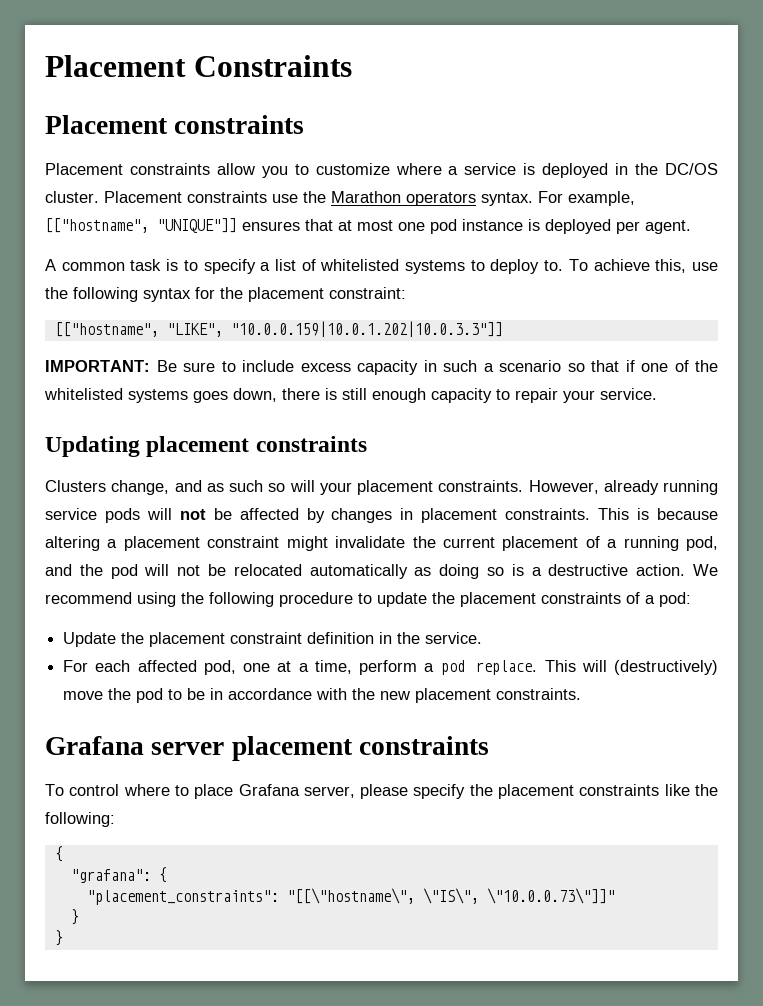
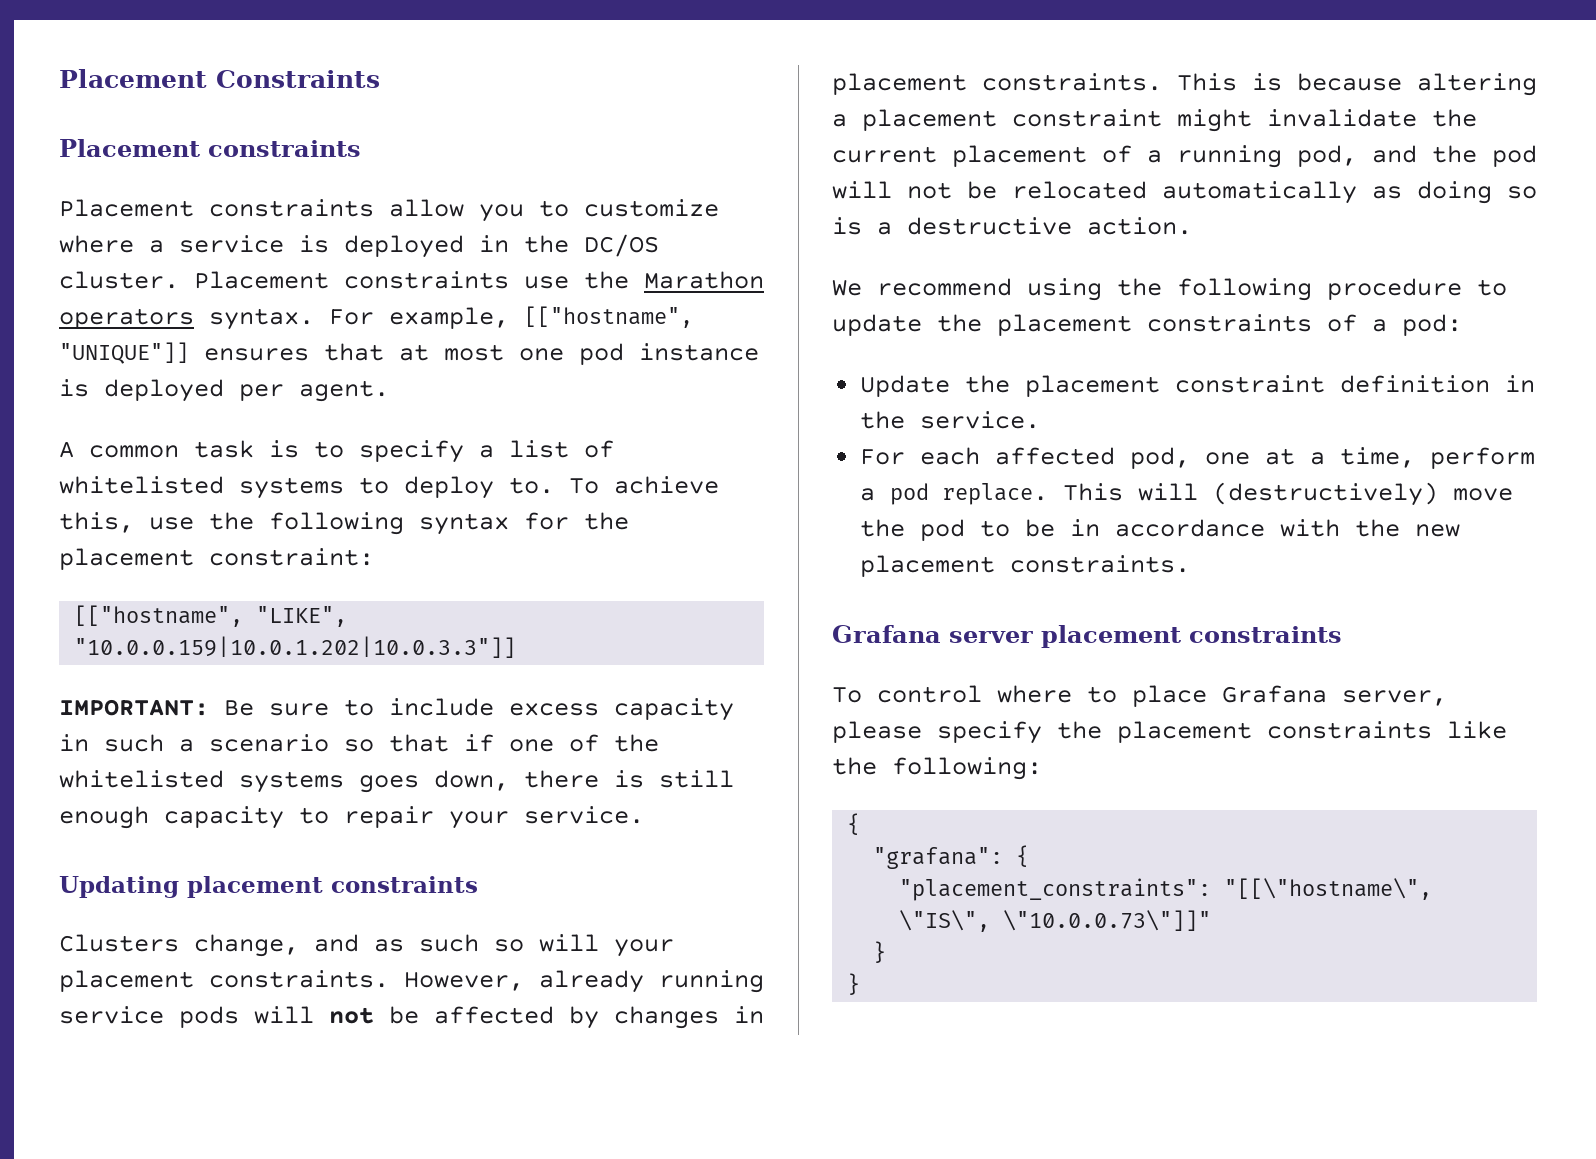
- This is because altering a placement constraint might invalidate the current placement of a running pod, and the pod will not be relocated automatically as doing so is a destructive action. We recommend using the following procedure to update the placement constraints of a pod:
+ This is because altering a placement constraint might invalidate the current placement of a running pod, and the pod will not be relocated automatically as doing so is a destructive action.
+ We recommend using the following procedure to update the placement constraints of a pod:

